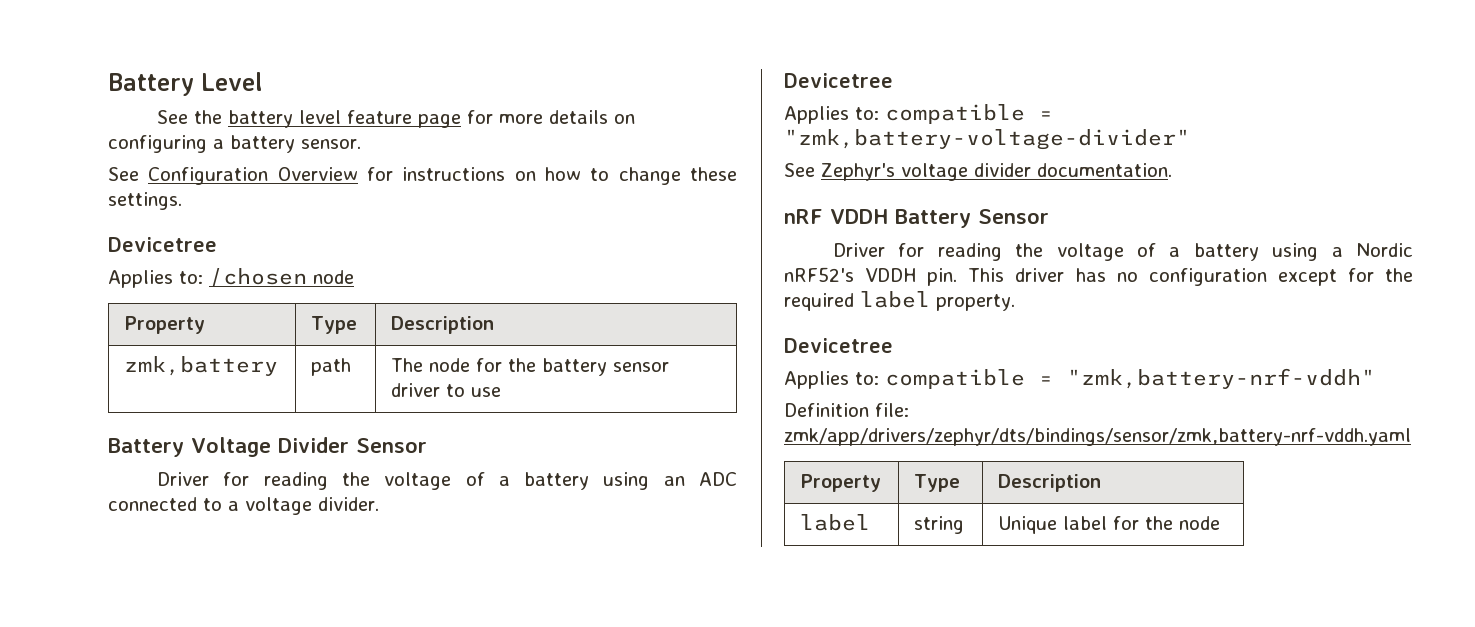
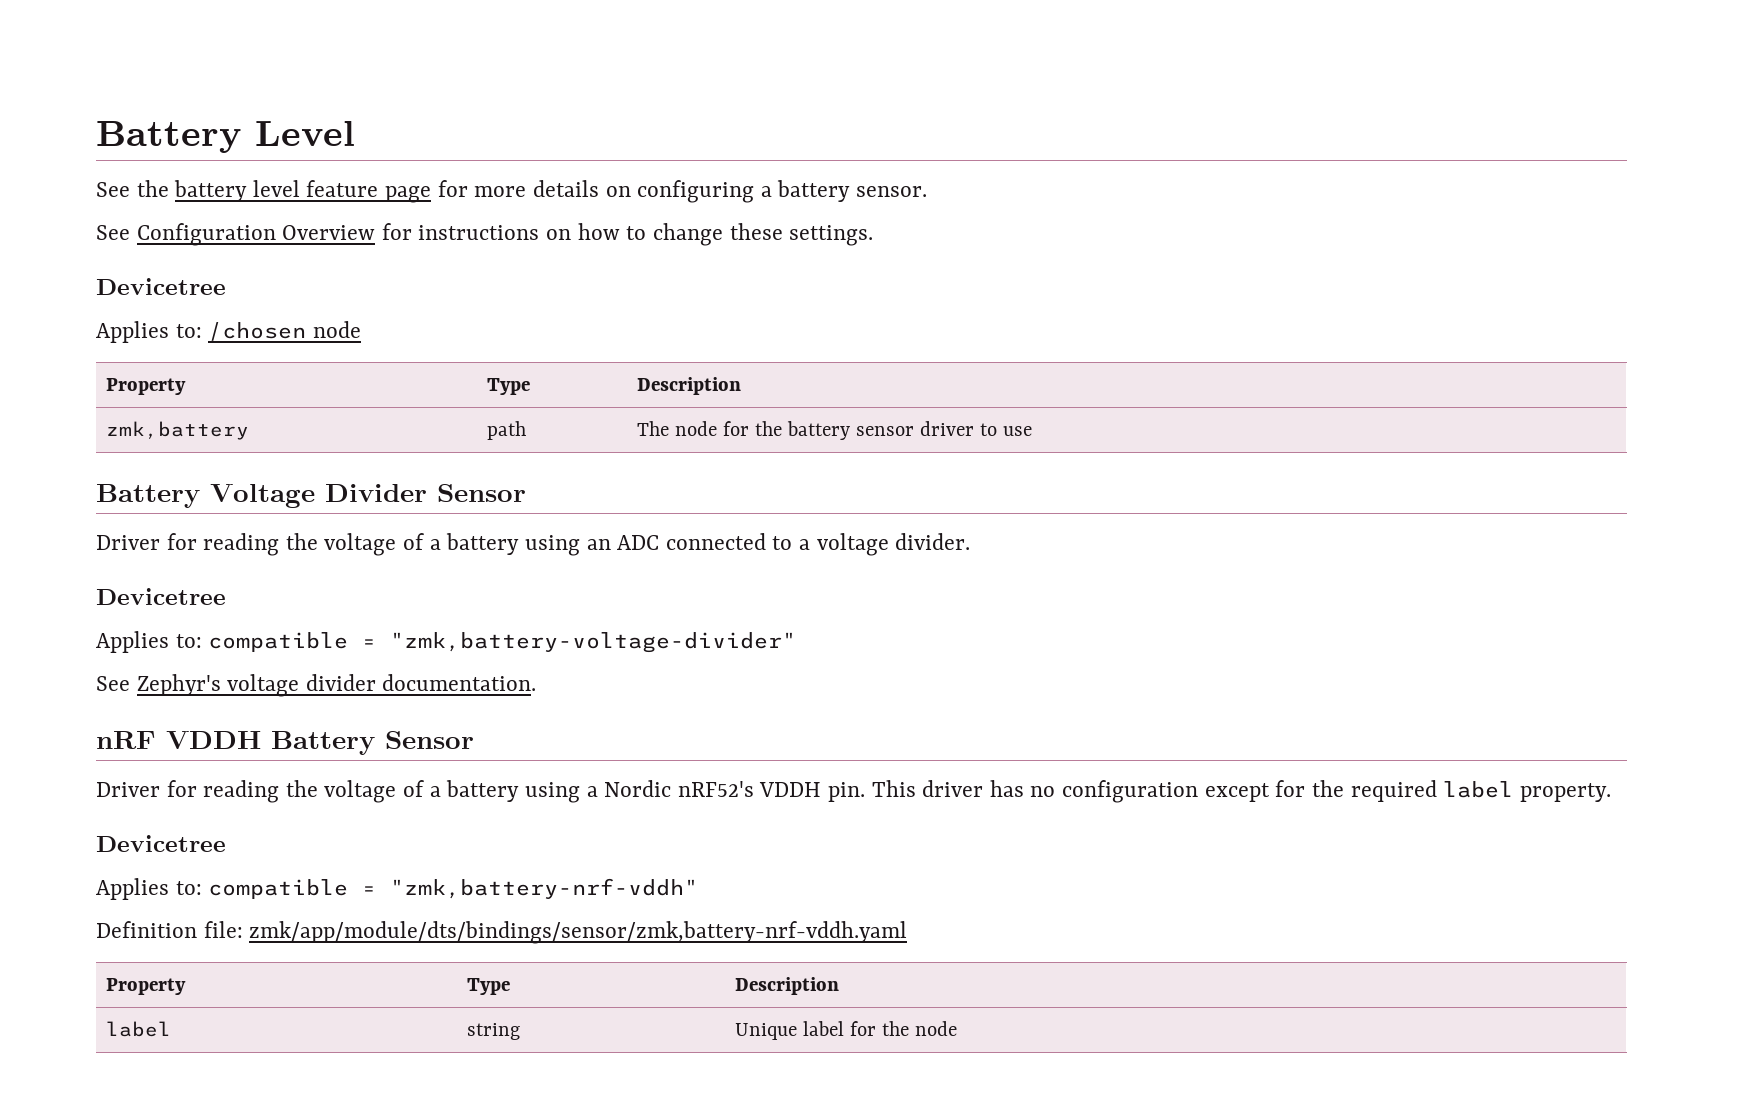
- Definition file: zmk/app/drivers/zephyr/dts/bindings/sensor/zmk,battery-nrf-vddh.yaml
+ Definition file: zmk/app/module/dts/bindings/sensor/zmk,battery-nrf-vddh.yaml

